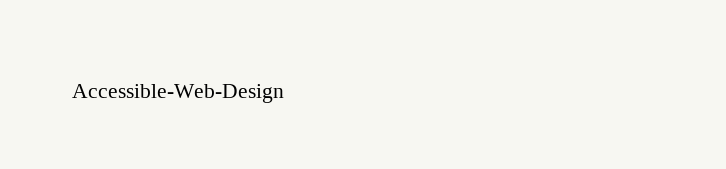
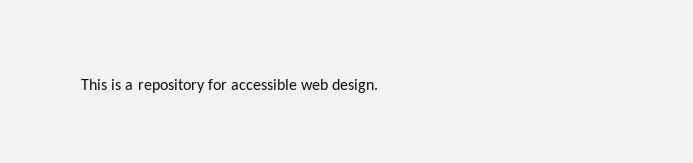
- Accessible-Web-Design
+ This is a repository for accessible web design.

